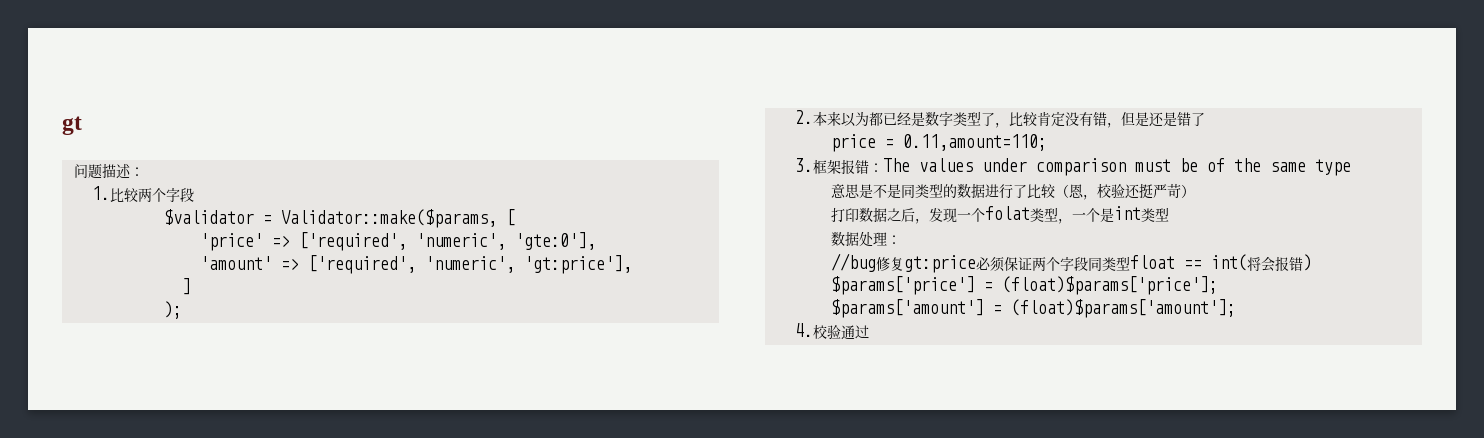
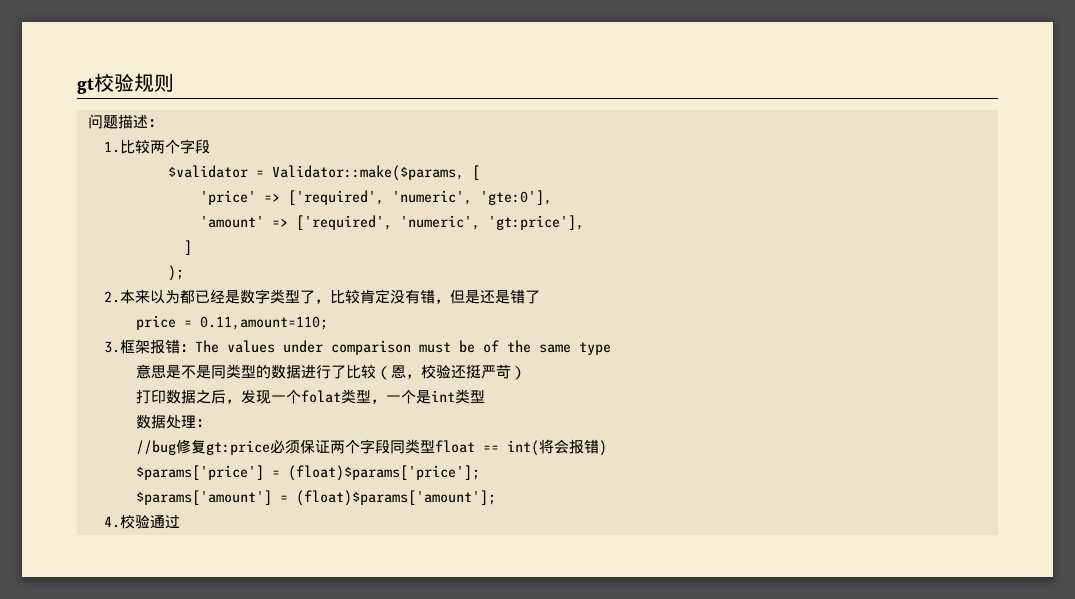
- gt
+ gt校验规则

